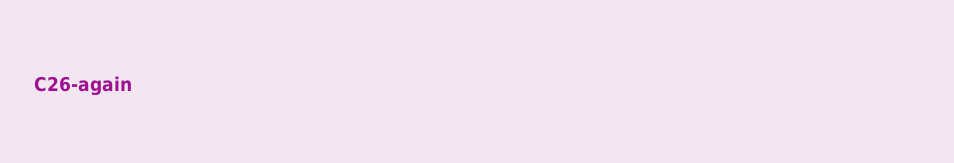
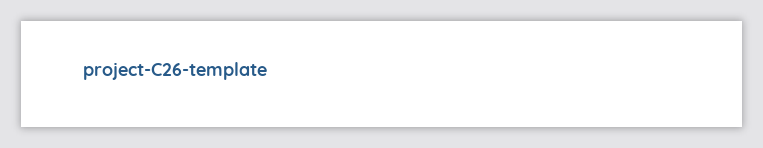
- C26-again
+ project-C26-template

